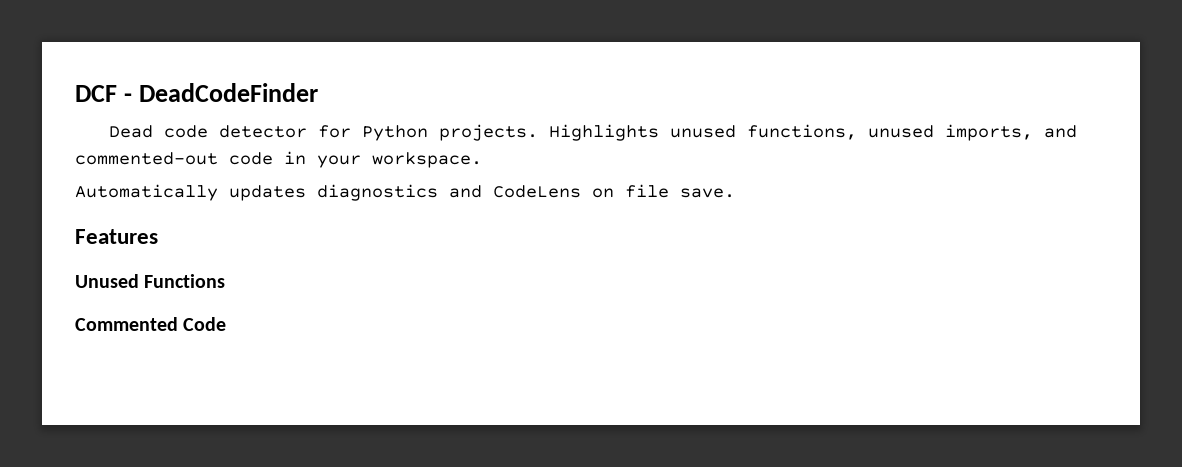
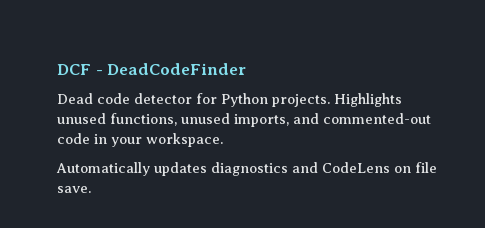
- Features
- Unused Functions
- Commented Code

